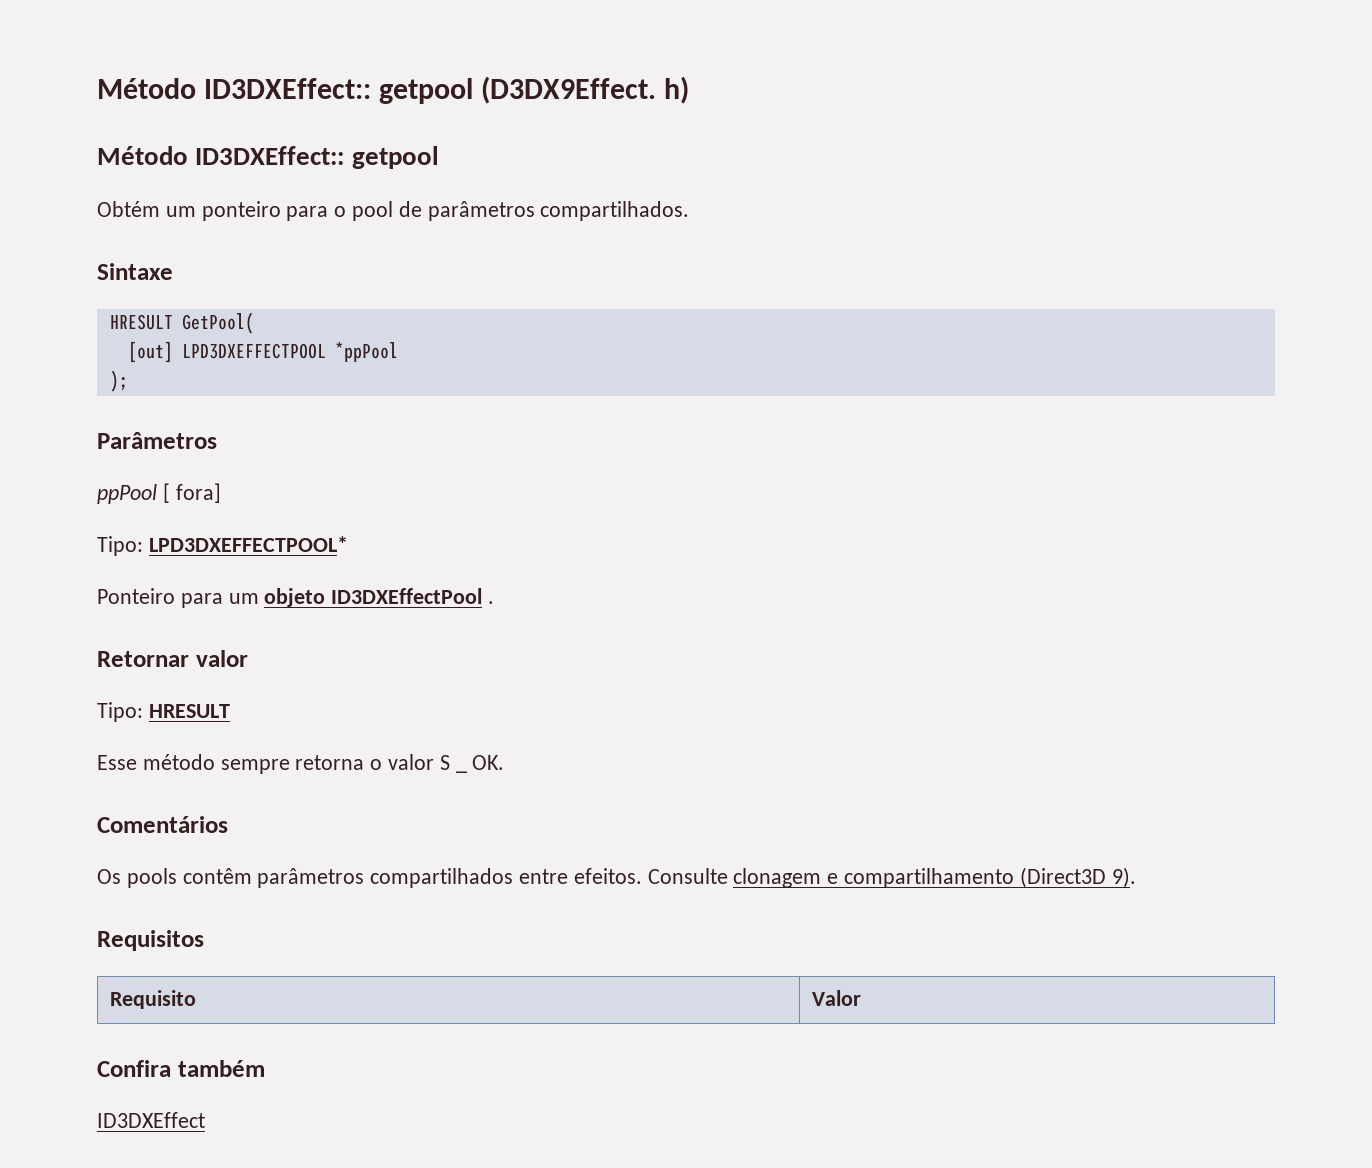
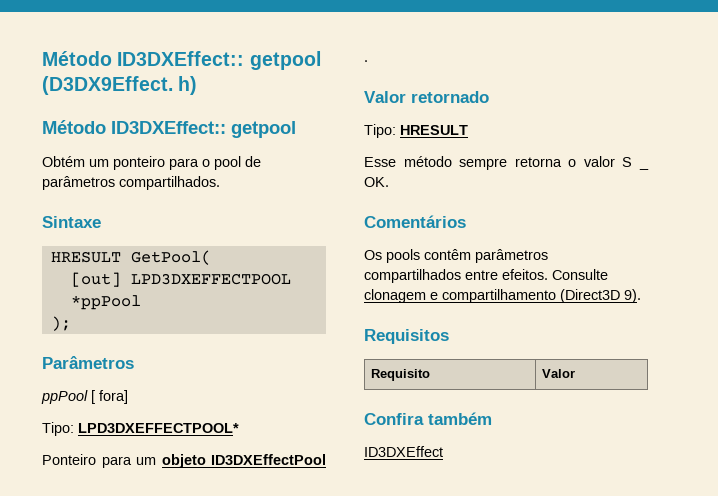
- Retornar valor
+ Valor retornado

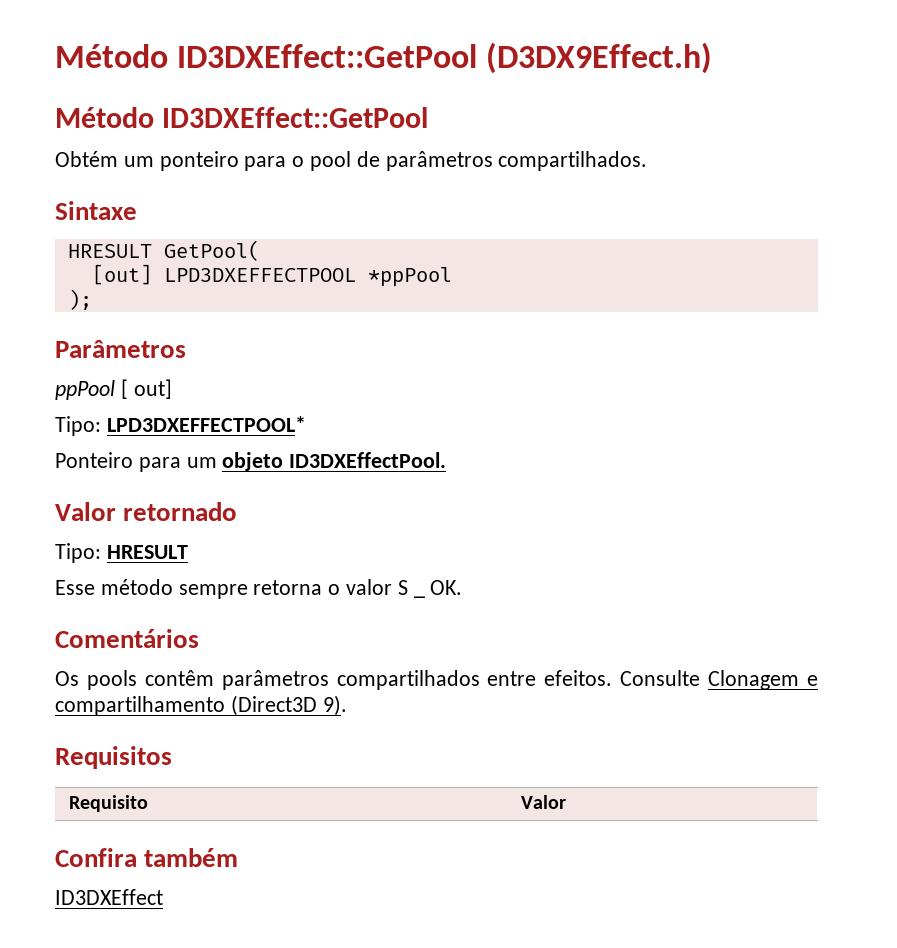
- Método ID3DXEffect:: getpool (D3DX9Effect. h)
- Método ID3DXEffect:: getpool
+ Método ID3DXEffect::GetPool (D3DX9Effect.h)
+ Método ID3DXEffect::GetPool
- ppPool [ fora]
+ ppPool [ out]
- Ponteiro para um objeto ID3DXEffectPool .
+ Ponteiro para um objeto ID3DXEffectPool.
- Consulte clonagem e compartilhamento (Direct3D 9).
+ Consulte Clonagem e compartilhamento (Direct3D 9).

